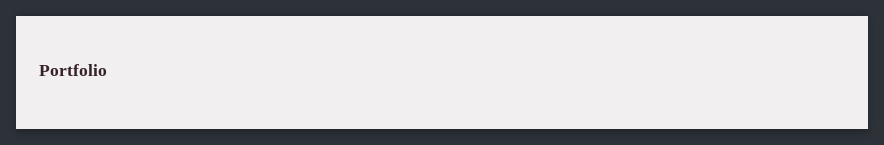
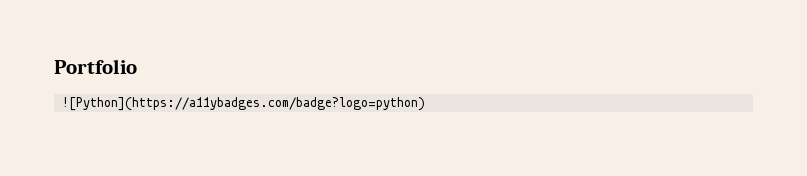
+ ![Python](https://a11ybadges.com/badge?logo=python)

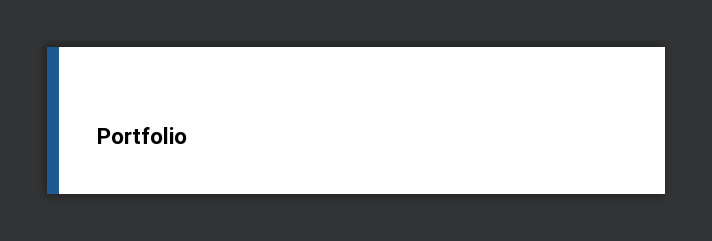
- ![Python](https://a11ybadges.com/badge?logo=python)

